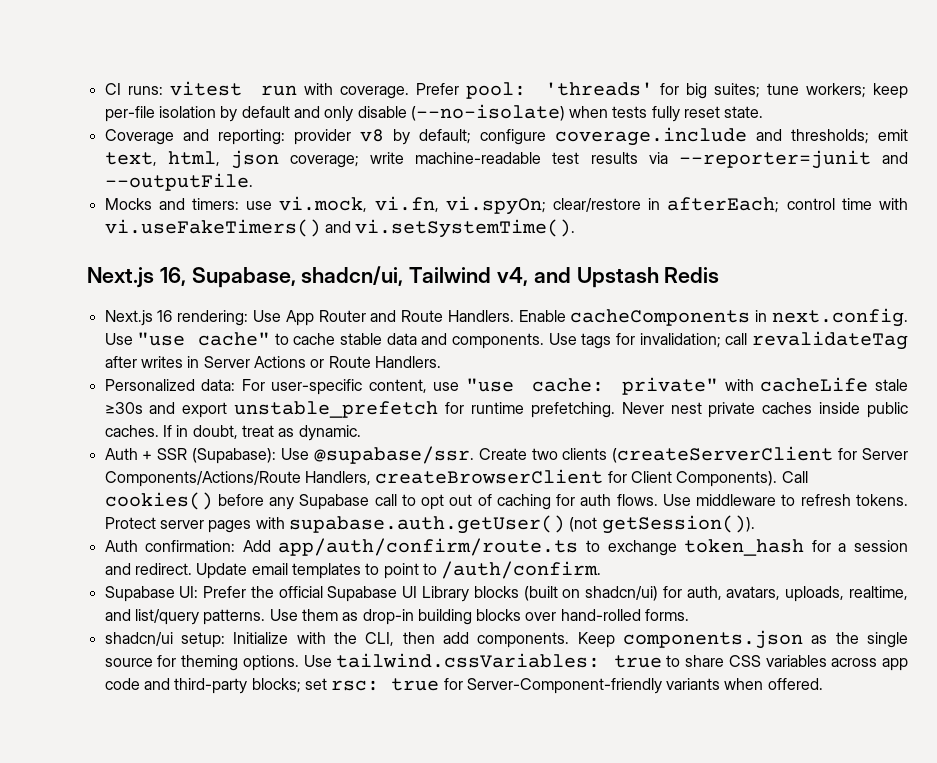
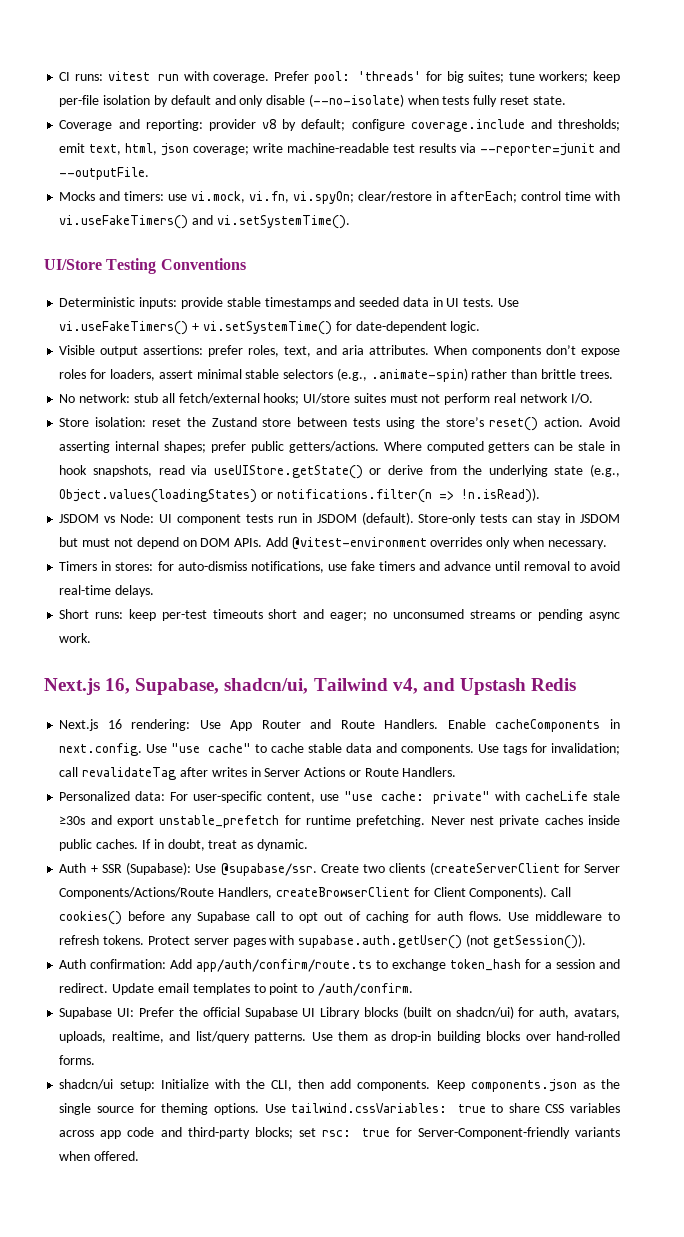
+ UI/Store Testing Conventions
+ Deterministic inputs: provide stable timestamps and seeded data in UI tests. Use vi.useFakeTimers() + vi.setSystemTime() for date-dependent logic.
+ Visible output assertions: prefer roles, text, and aria attributes. When components don’t expose roles for loaders, assert minimal stable selectors (e.g., .animate-spin) rather than brittle trees.
+ No network: stub all fetch/external hooks; UI/store suites must not perform real network I/O.
+ Store isolation: reset the Zustand store between tests using the store’s reset() action. Avoid asserting internal shapes; prefer public getters/actions. Where computed getters can be stale in hook snapshots, read via useUIStore.getState() or derive from the underlying state (e.g., Object.values(loadingStates) or notifications.filter(n => !n.isRead)).
+ JSDOM vs Node: UI component tests run in JSDOM (default). Store-only tests can stay in JSDOM but must not depend on DOM APIs. Add @vitest-environment overrides only when necessary.
+ Timers in stores: for auto-dismiss notifications, use fake timers and advance until removal to avoid real-time delays.
+ Short runs: keep per-test timeouts short and eager; no unconsumed streams or pending async work.

